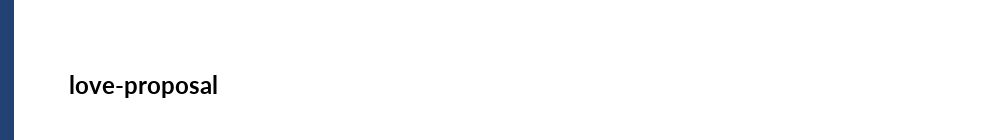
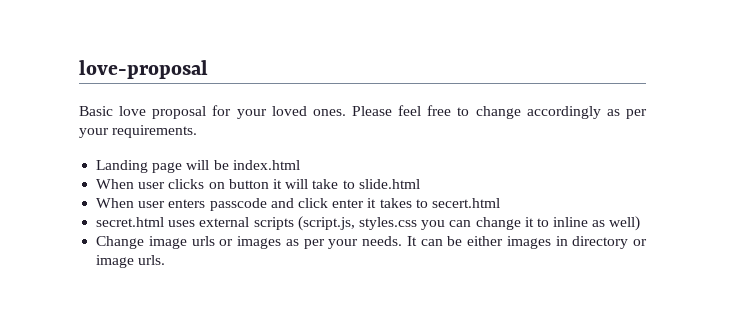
+ Basic love proposal for your loved ones. Please feel free to change accordingly as per your requirements.
+ Landing page will be index.html
+ When user clicks on button it will take to slide.html
+ When user enters passcode and click enter it takes to secert.html
+ secret.html uses external scripts (script.js, styles.css you can change it to inline as well)
+ Change image urls or images as per your needs. It can be either images in directory or image urls.

